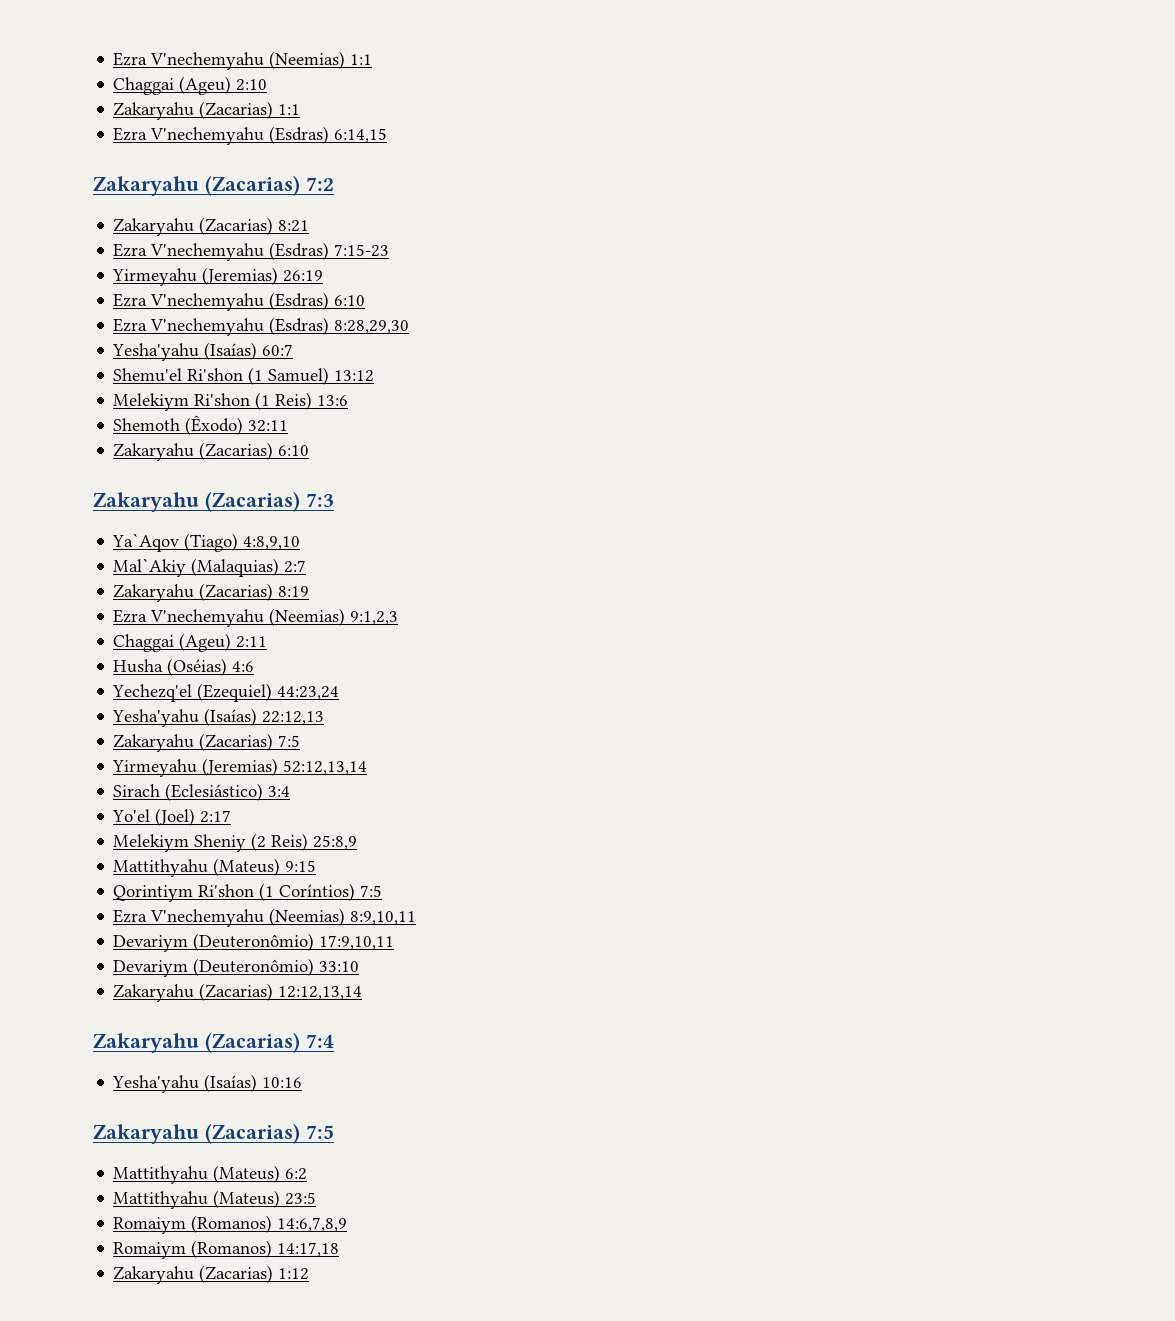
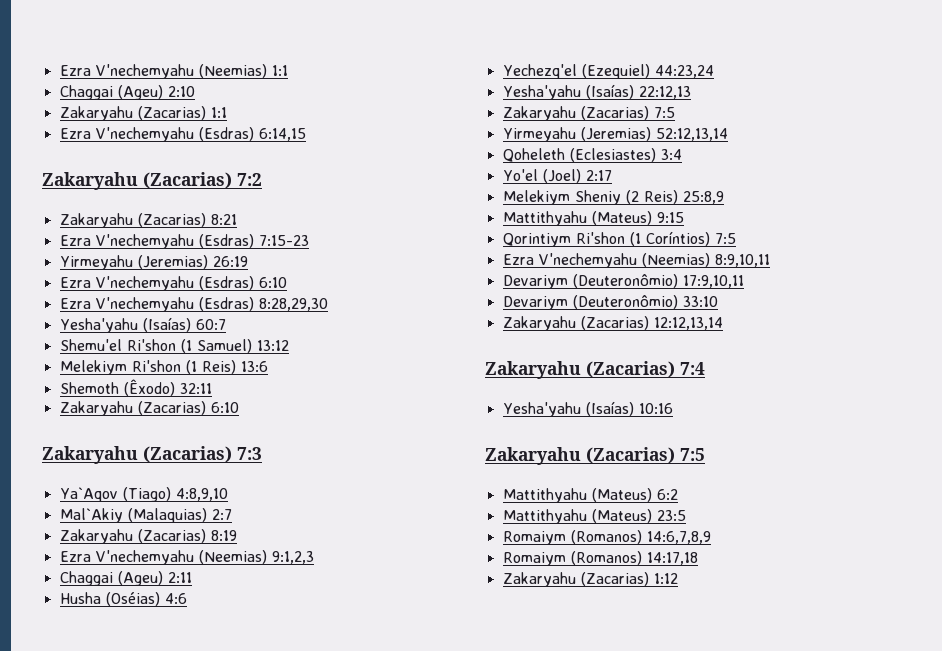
- Sirach (Eclesiástico) 3:4
+ Qoheleth (Eclesiastes) 3:4

